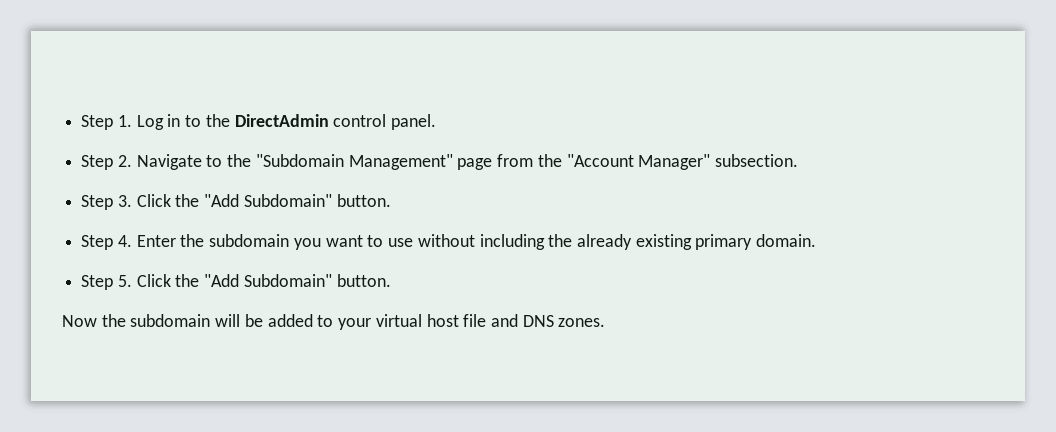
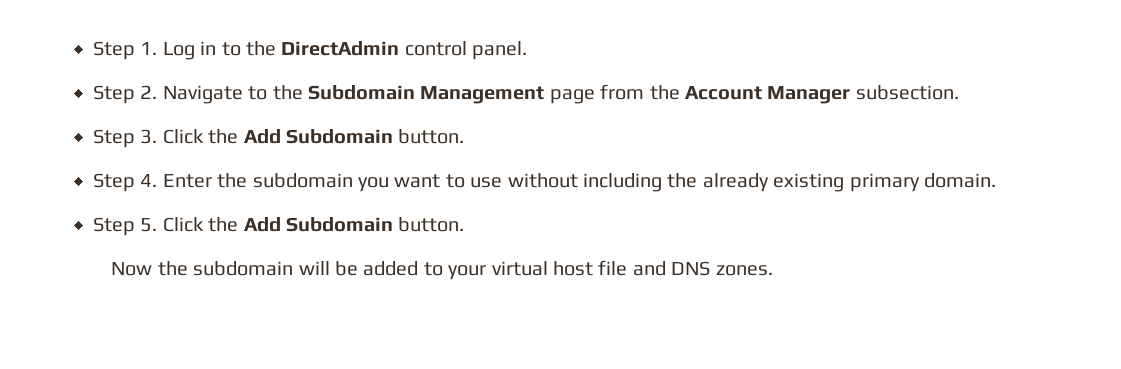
- Step 2. Navigate to the "Subdomain Management" page from the "Account Manager" subsection.
+ Step 2. Navigate to the Subdomain Management page from the Account Manager subsection.
- Step 3. Click the "Add Subdomain" button.
+ Step 3. Click the Add Subdomain button.
- Step 5. Click the "Add Subdomain" button.
+ Step 5. Click the Add Subdomain button.

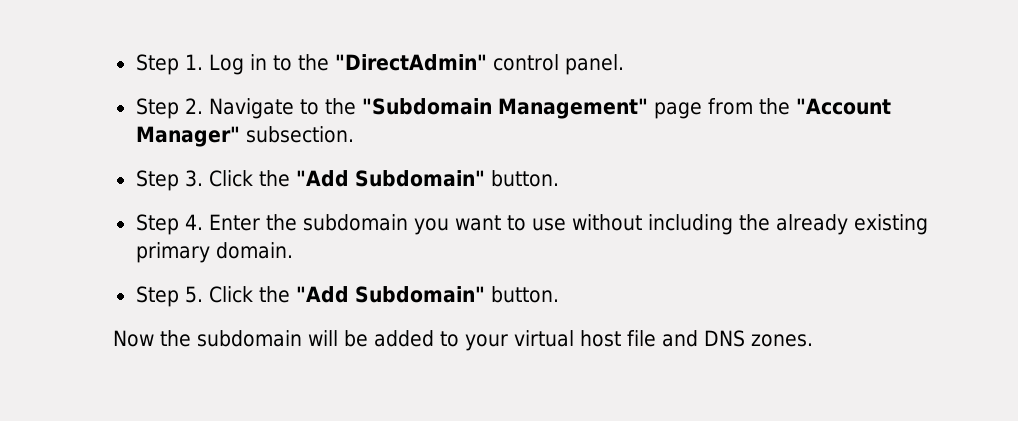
- Step 1. Log in to the DirectAdmin control panel.
+ Step 1. Log in to the "DirectAdmin" control panel.
- Step 2. Navigate to the Subdomain Management page from the Account Manager subsection.
+ Step 2. Navigate to the "Subdomain Management" page from the "Account Manager" subsection.
- Step 3. Click the Add Subdomain button.
+ Step 3. Click the "Add Subdomain" button.
- Step 5. Click the Add Subdomain button.
+ Step 5. Click the "Add Subdomain" button.

